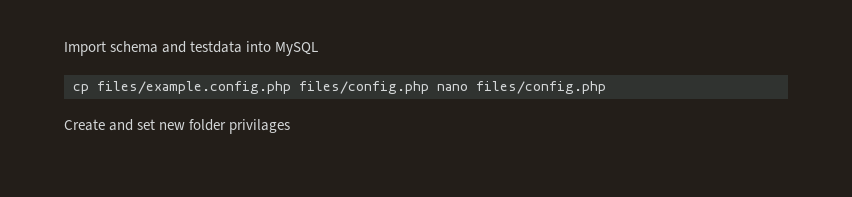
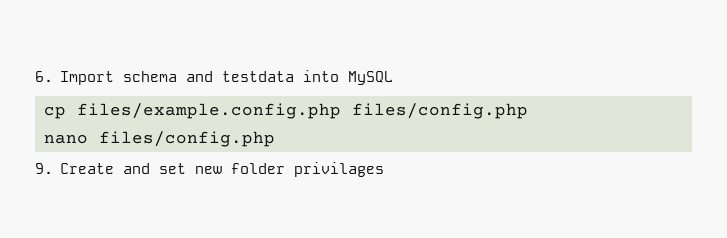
- Import schema and testdata into MySQL
+ 6. Import schema and testdata into MySQL
- cp files/example.config.php files/config.php nano files/config.php
+ cp files/example.config.php files/config.php
+ nano files/config.php
- Create and set new folder privilages
+ 9. Create and set new folder privilages

